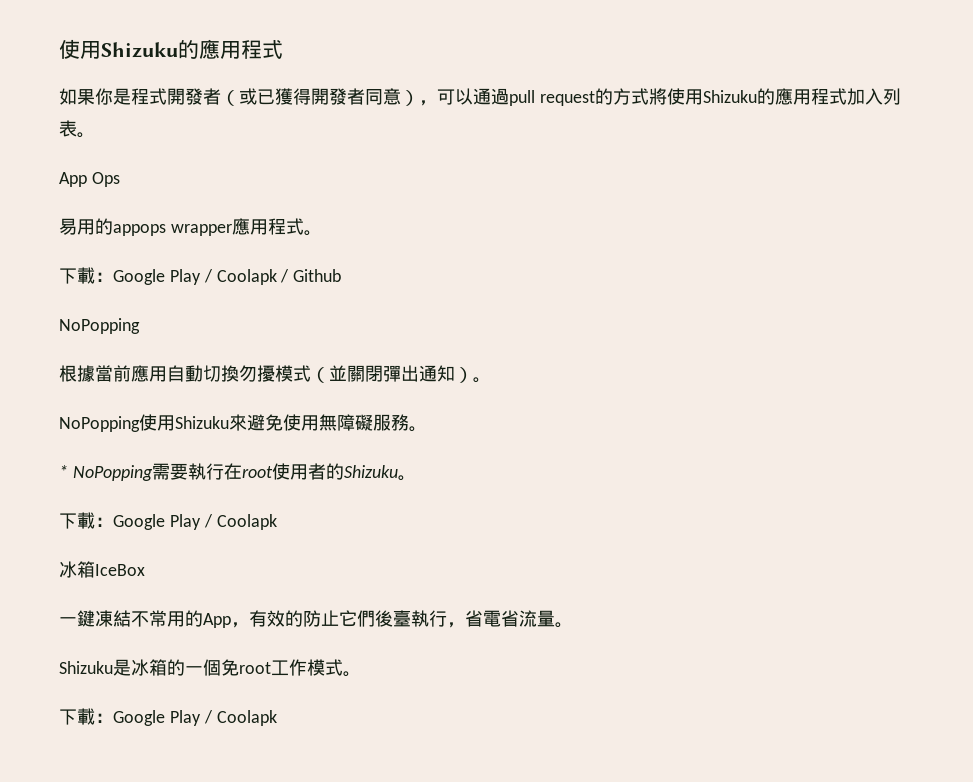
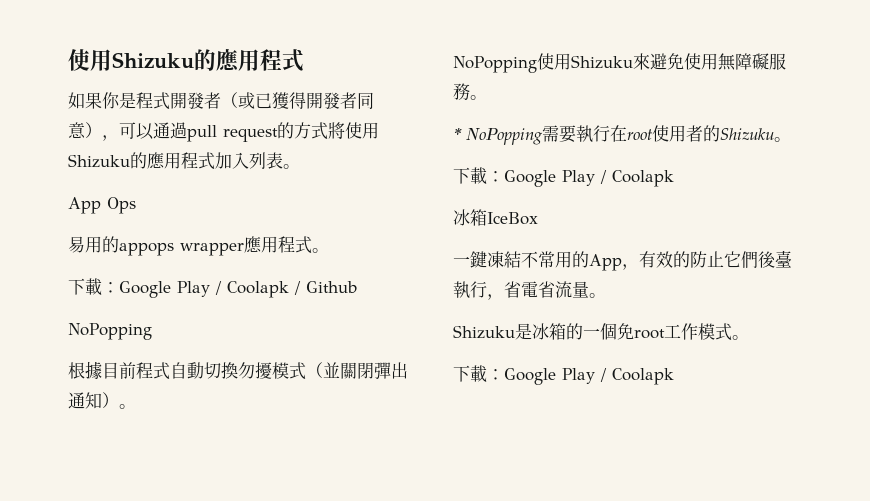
- 根據當前應用自動切換勿擾模式（並關閉彈出通知）。
+ 根據目前程式自動切換勿擾模式（並關閉彈出通知）。

